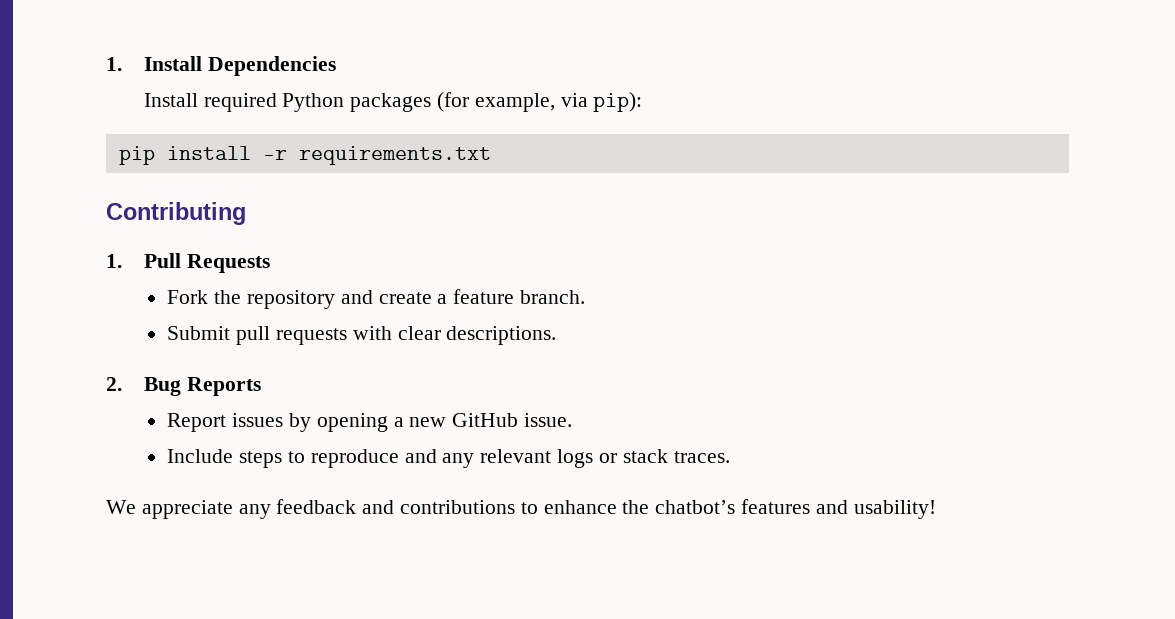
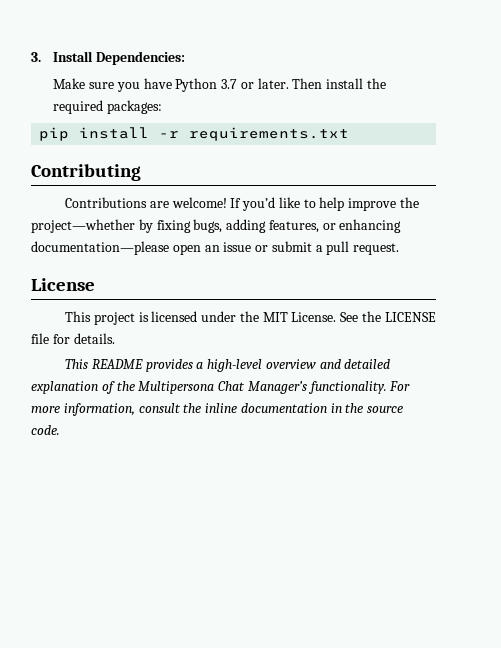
- 1. Install Dependencies
- Install required Python packages (for example, via pip):
+ 3. Install Dependencies:
+ Make sure you have Python 3.7 or later. Then install the required packages:
- 1. Pull Requests
- Fork the repository and create a feature branch.
- Submit pull requests with clear descriptions.
- 2. Bug Reports
- Report issues by opening a new GitHub issue.
- Include steps to reproduce and any relevant logs or stack traces.
- We appreciate any feedback and contributions to enhance the chatbot’s features and usability!
+ Contributions are welcome! If you’d like to help improve the project—whether by fixing bugs, adding features, or enhancing documentation—please open an issue or submit a pull request.
+ License
+ This project is licensed under the MIT License. See the LICENSE file for details.
+ This README provides a high-level overview and detailed explanation of the Multipersona Chat Manager’s functionality. For more information, consult the inline documentation in the source code.

